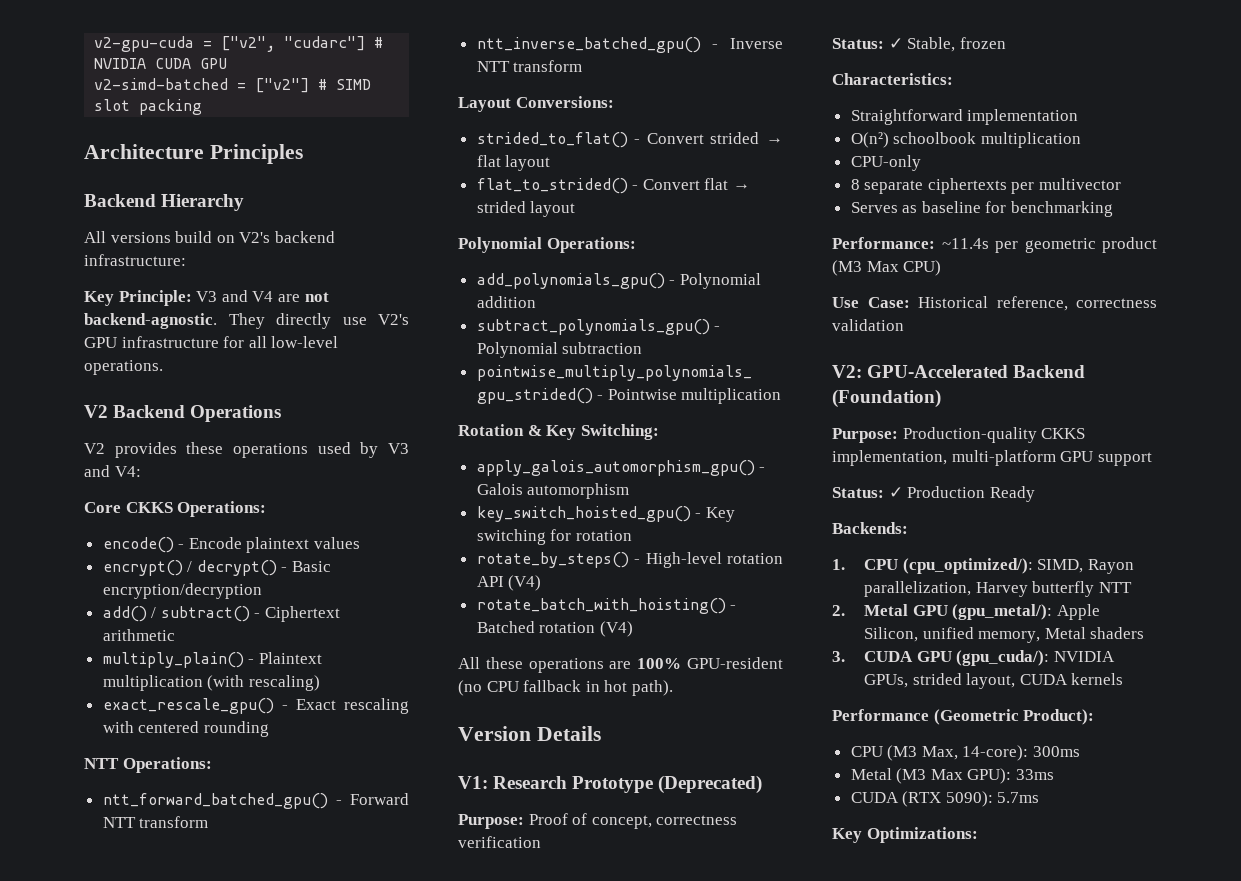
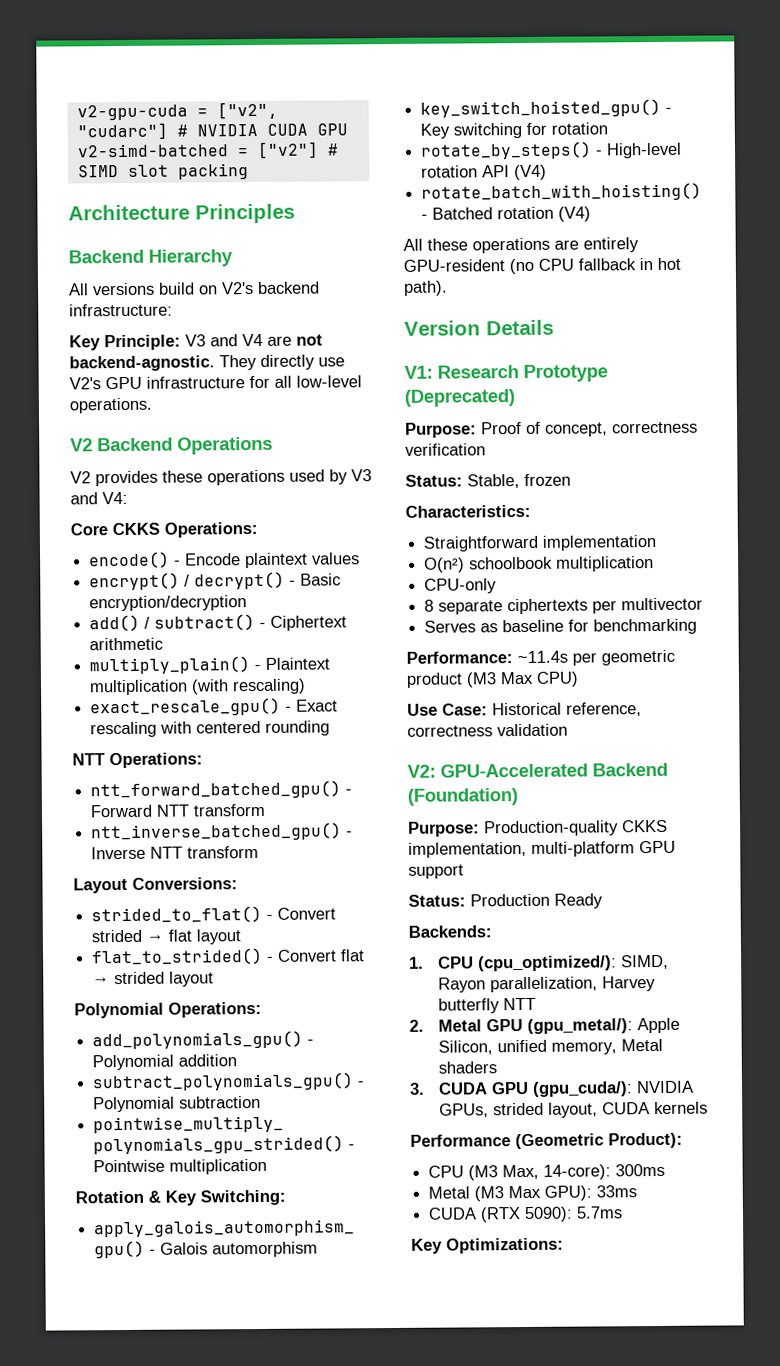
- All these operations are 100% GPU-resident (no CPU fallback in hot path).
+ All these operations are entirely GPU-resident (no CPU fallback in hot path).
- Status: ✓ Stable, frozen
+ Status: Stable, frozen
- Status: ✓ Production Ready
+ Status: Production Ready

